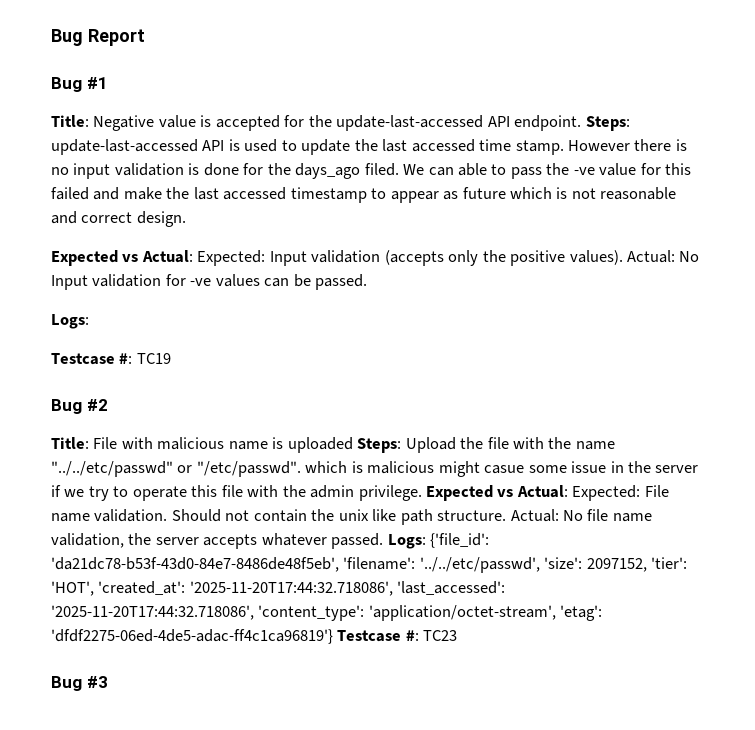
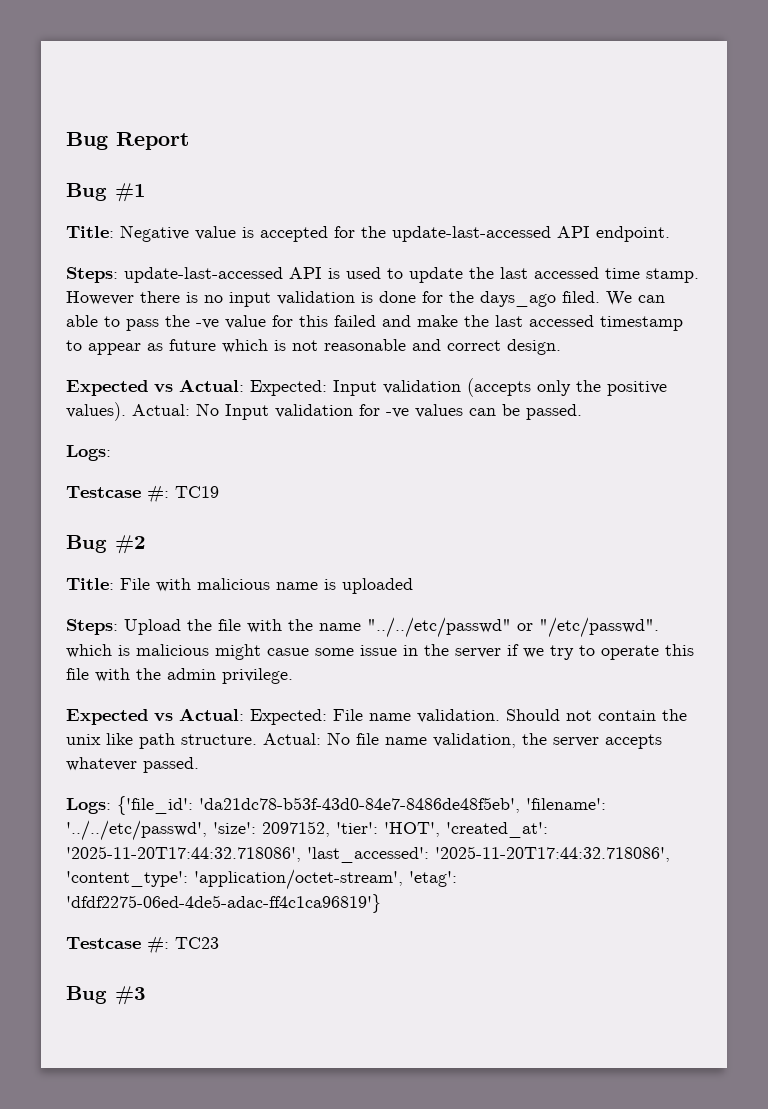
- Title: Negative value is accepted for the update-last-accessed API endpoint. Steps: update-last-accessed API is used to update the last accessed time stamp.
+ Title: Negative value is accepted for the update-last-accessed API endpoint.
+ Steps: update-last-accessed API is used to update the last accessed time stamp.
- Title: File with malicious name is uploaded Steps: Upload the file with the name "../../etc/passwd" or "/etc/passwd". which is malicious might casue some issue in the server if we try to operate this file with the admin privilege. Expected vs Actual: Expected: File name validation.
+ Title: File with malicious name is uploaded
+ Steps: Upload the file with the name "../../etc/passwd" or "/etc/passwd". which is malicious might casue some issue in the server if we try to operate this file with the admin privilege.
+ Expected vs Actual: Expected: File name validation.
- Actual: No file name validation, the server accepts whatever passed. Logs: {'file_id': 'da21dc78-b53f-43d0-84e7-8486de48f5eb', 'filename': '../../etc/passwd', 'size': 2097152, 'tier': 'HOT', 'created_at': '2025-11-20T17:44:32.718086', 'last_accessed': '2025-11-20T17:44:32.718086', 'content_type': 'application/octet-stream', 'etag': 'dfdf2275-06ed-4de5-adac-ff4c1ca96819'} Testcase #: TC23
+ Actual: No file name validation, the server accepts whatever passed.
+ Logs: {'file_id': 'da21dc78-b53f-43d0-84e7-8486de48f5eb', 'filename': '../../etc/passwd', 'size': 2097152, 'tier': 'HOT', 'created_at': '2025-11-20T17:44:32.718086', 'last_accessed': '2025-11-20T17:44:32.718086', 'content_type': 'application/octet-stream', 'etag': 'dfdf2275-06ed-4de5-adac-ff4c1ca96819'}
+ Testcase #: TC23

